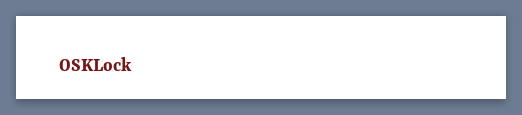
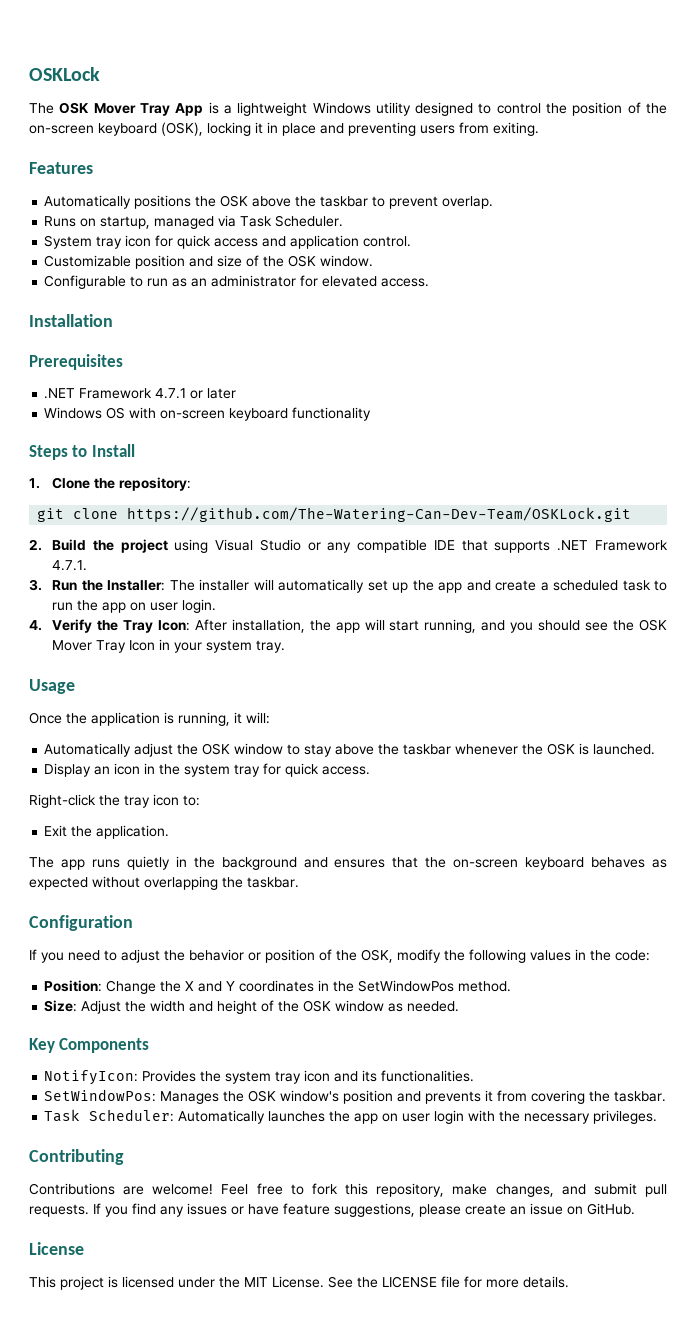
+ The OSK Mover Tray App is a lightweight Windows utility designed to control the position of the on-screen keyboard (OSK), locking it in place and preventing users from exiting.
+ Features
+ Automatically positions the OSK above the taskbar to prevent overlap.
+ Runs on startup, managed via Task Scheduler.
+ System tray icon for quick access and application control.
+ Customizable position and size of the OSK window.
+ Configurable to run as an administrator for elevated access.
+ Installation
+ Prerequisites
+ .NET Framework 4.7.1 or later
+ Windows OS with on-screen keyboard functionality
+ Steps to Install
+ 1. Clone the repository:
+ git clone https://github.com/The-Watering-Can-Dev-Team/OSKLock.git
+ 2. Build the project using Visual Studio or any compatible IDE that supports .NET Framework 4.7.1.
+ 3. Run the Installer: The installer will automatically set up the app and create a scheduled task to run the app on user login.
+ 4. Verify the Tray Icon: After installation, the app will start running, and you should see the OSK Mover Tray Icon in your system tray.
+ Usage
+ Once the application is running, it will:
+ Automatically adjust the OSK window to stay above the taskbar whenever the OSK is launched.
+ Display an icon in the system tray for quick access.
+ Right-click the tray icon to:
+ Exit the application.
+ The app runs quietly in the background and ensures that the on-screen keyboard behaves as expected without overlapping the taskbar.
+ Configuration
+ If you need to adjust the behavior or position of the OSK, modify the following values in the code:
+ Position: Change the X and Y coordinates in the SetWindowPos method.
+ Size: Adjust the width and height of the OSK window as needed.
+ Key Components
+ NotifyIcon: Provides the system tray icon and its functionalities.
+ SetWindowPos: Manages the OSK window's position and prevents it from covering the taskbar.
+ Task Scheduler: Automatically launches the app on user login with the necessary privileges.
+ Contributing
+ Contributions are welcome! Feel free to fork this repository, make changes, and submit pull requests. If you find any issues or have feature suggestions, please create an issue on GitHub.
+ License
+ This project is licensed under the MIT License. See the LICENSE file for more details.

